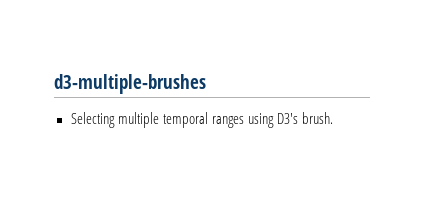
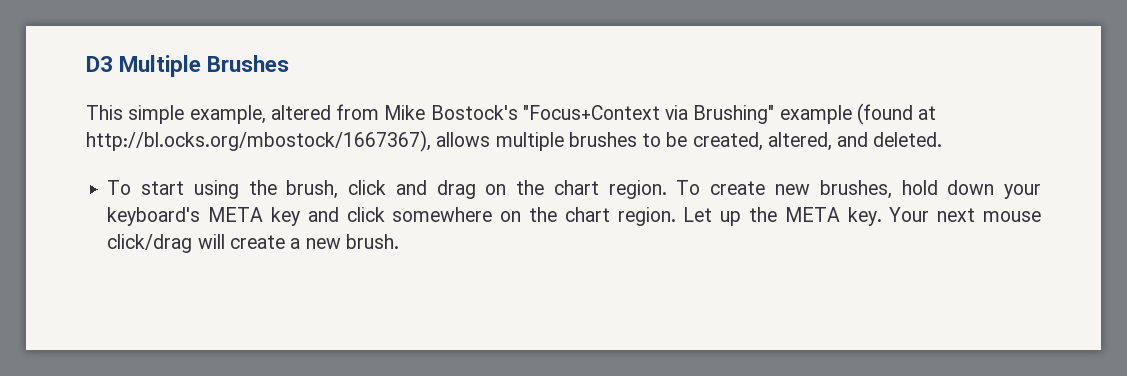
- d3-multiple-brushes
- Selecting multiple temporal ranges using D3's brush.
+ D3 Multiple Brushes
+ This simple example, altered from Mike Bostock's "Focus+Context via Brushing" example (found at http://bl.ocks.org/mbostock/1667367), allows multiple brushes to be created, altered, and deleted.
+ To start using the brush, click and drag on the chart region. To create new brushes, hold down your keyboard's META key and click somewhere on the chart region. Let up the META key. Your next mouse click/drag will create a new brush.

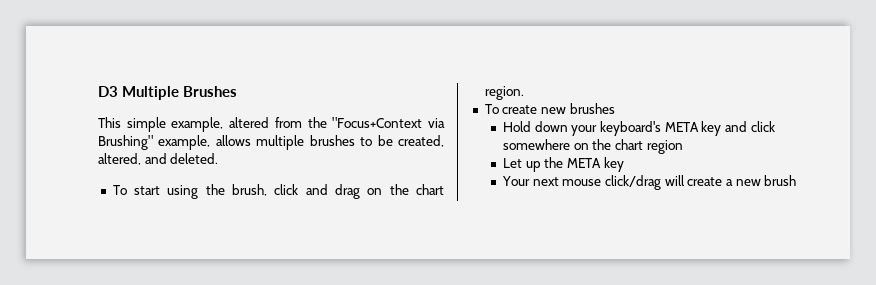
- This simple example, altered from Mike Bostock's "Focus+Context via Brushing" example (found at http://bl.ocks.org/mbostock/1667367), allows multiple brushes to be created, altered, and deleted.
+ This simple example, altered from the "Focus+Context via Brushing" example, allows multiple brushes to be created, altered, and deleted.
- To start using the brush, click and drag on the chart region. To create new brushes, hold down your keyboard's META key and click somewhere on the chart region. Let up the META key. Your next mouse click/drag will create a new brush.
+ To start using the brush, click and drag on the chart region.
+ To create new brushes
+ Hold down your keyboard's META key and click somewhere on the chart region
+ Let up the META key
+ Your next mouse click/drag will create a new brush

